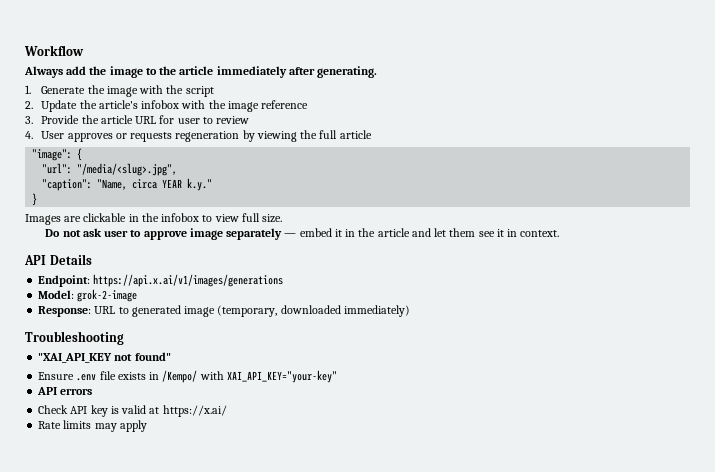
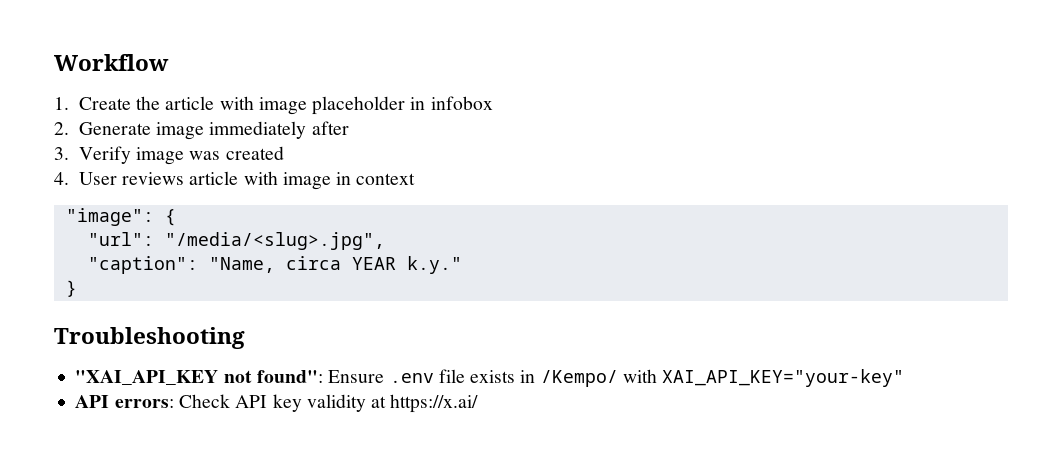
- Always add the image to the article immediately after generating.
- 1. Generate the image with the script
- 2. Update the article's infobox with the image reference
- 3. Provide the article URL for user to review
- 4. User approves or requests regeneration by viewing the full article
+ 1. Create the article with image placeholder in infobox
+ 2. Generate image immediately after
+ 3. Verify image was created
+ 4. User reviews article with image in context
- Images are clickable in the infobox to view full size.
- Do not ask user to approve image separately — embed it in the article and let them see it in context.
- API Details
- Endpoint: https://api.x.ai/v1/images/generations
- Model: grok-2-image
- Response: URL to generated image (temporary, downloaded immediately)
- "XAI_API_KEY not found"
- Ensure .env file exists in /Kempo/ with XAI_API_KEY="your-key"
+ "XAI_API_KEY not found": Ensure .env file exists in /Kempo/ with XAI_API_KEY="your-key"
- API errors
- Check API key is valid at https://x.ai/
+ API errors: Check API key validity at https://x.ai/
- Rate limits may apply

